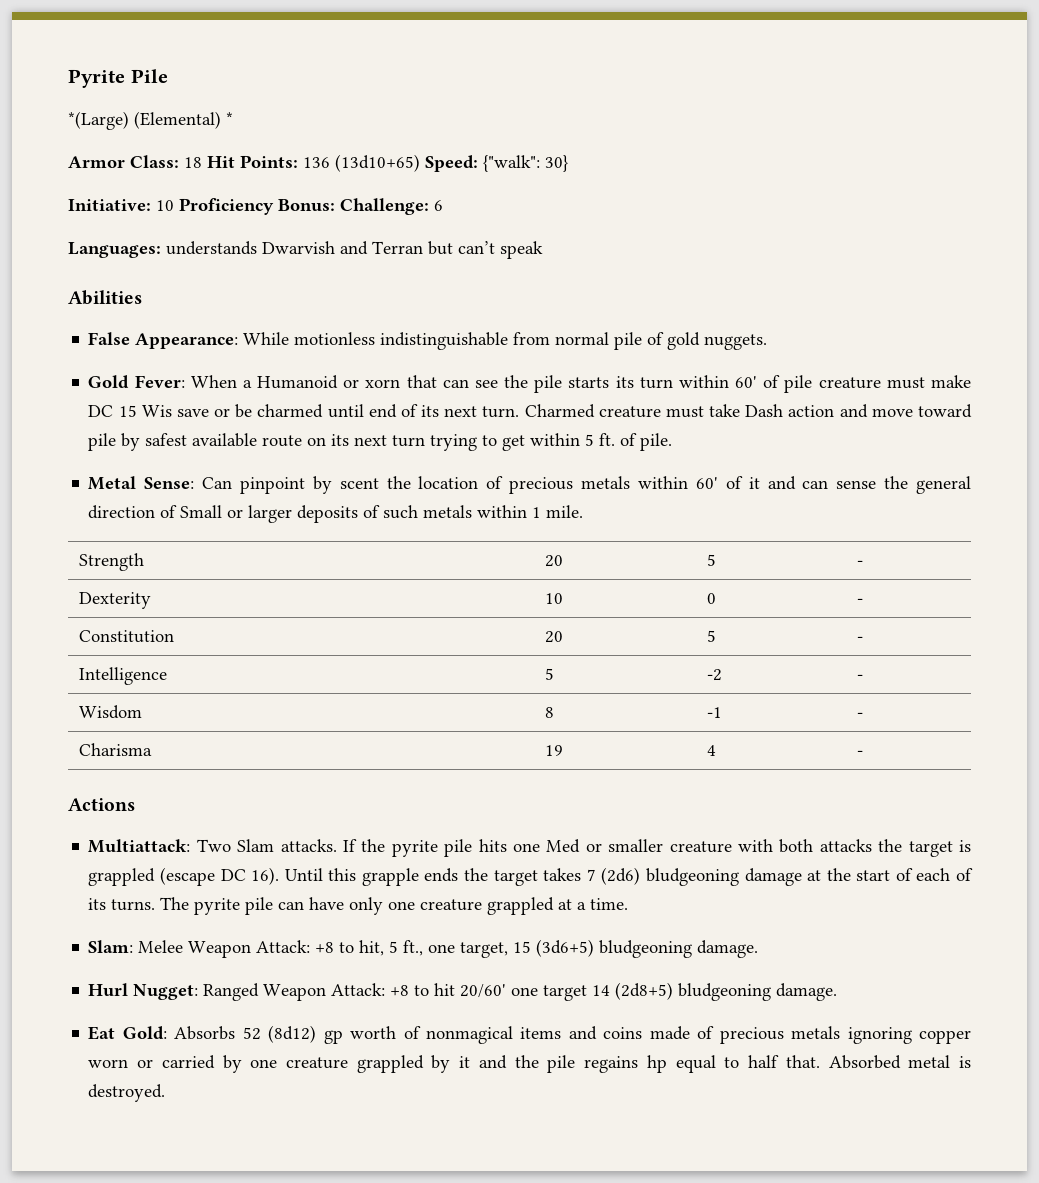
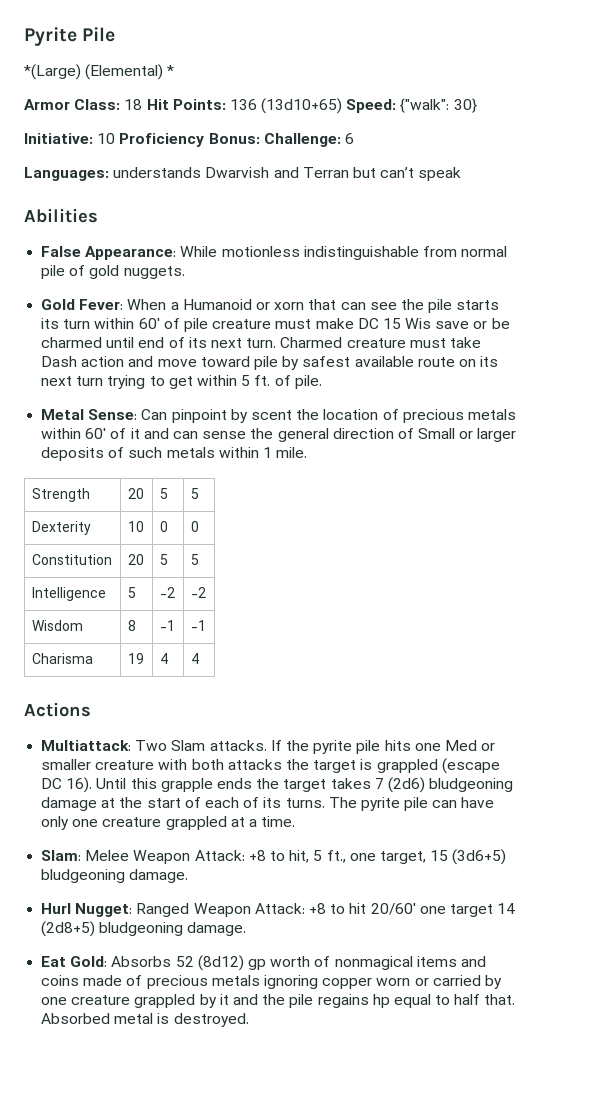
- Strength | 20 | 5 | -
+ Strength | 20 | 5 | 5
- Dexterity | 10 | 0 | -
+ Dexterity | 10 | 0 | 0
- Constitution | 20 | 5 | -
+ Constitution | 20 | 5 | 5
- Intelligence | 5 | -2 | -
+ Intelligence | 5 | -2 | -2
- Wisdom | 8 | -1 | -
+ Wisdom | 8 | -1 | -1
- Charisma | 19 | 4 | -
+ Charisma | 19 | 4 | 4

